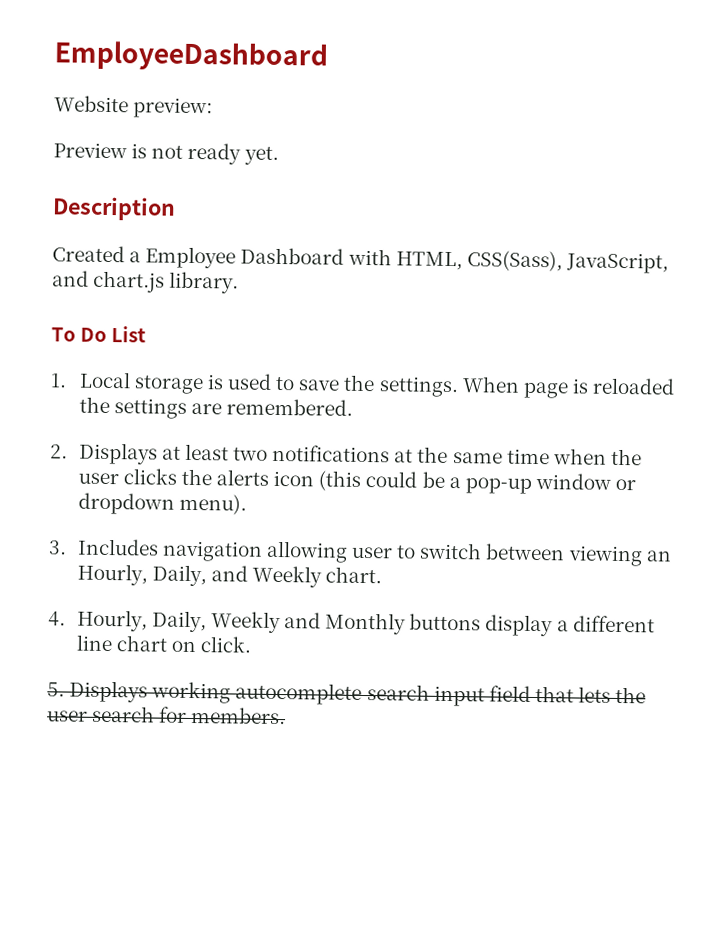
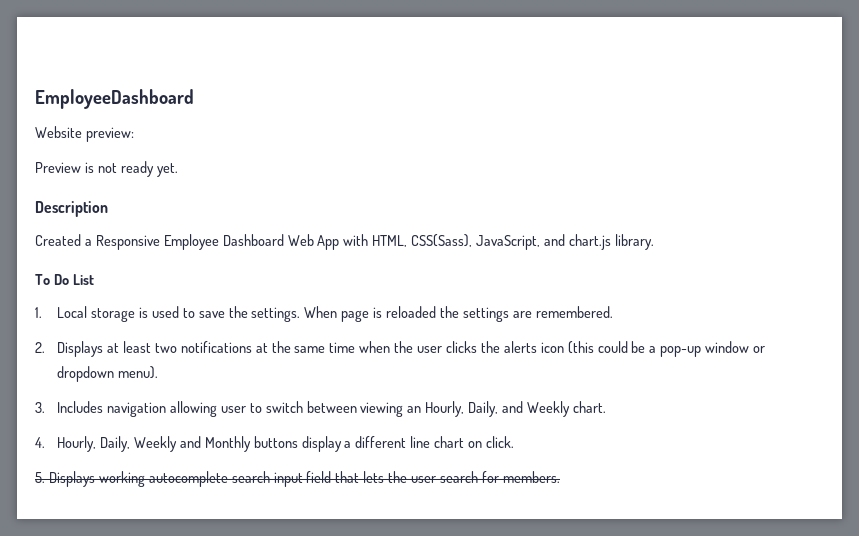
- Created a Employee Dashboard with HTML, CSS(Sass), JavaScript, and chart.js library.
+ Created a Responsive Employee Dashboard Web App with HTML, CSS(Sass), JavaScript, and chart.js library.

